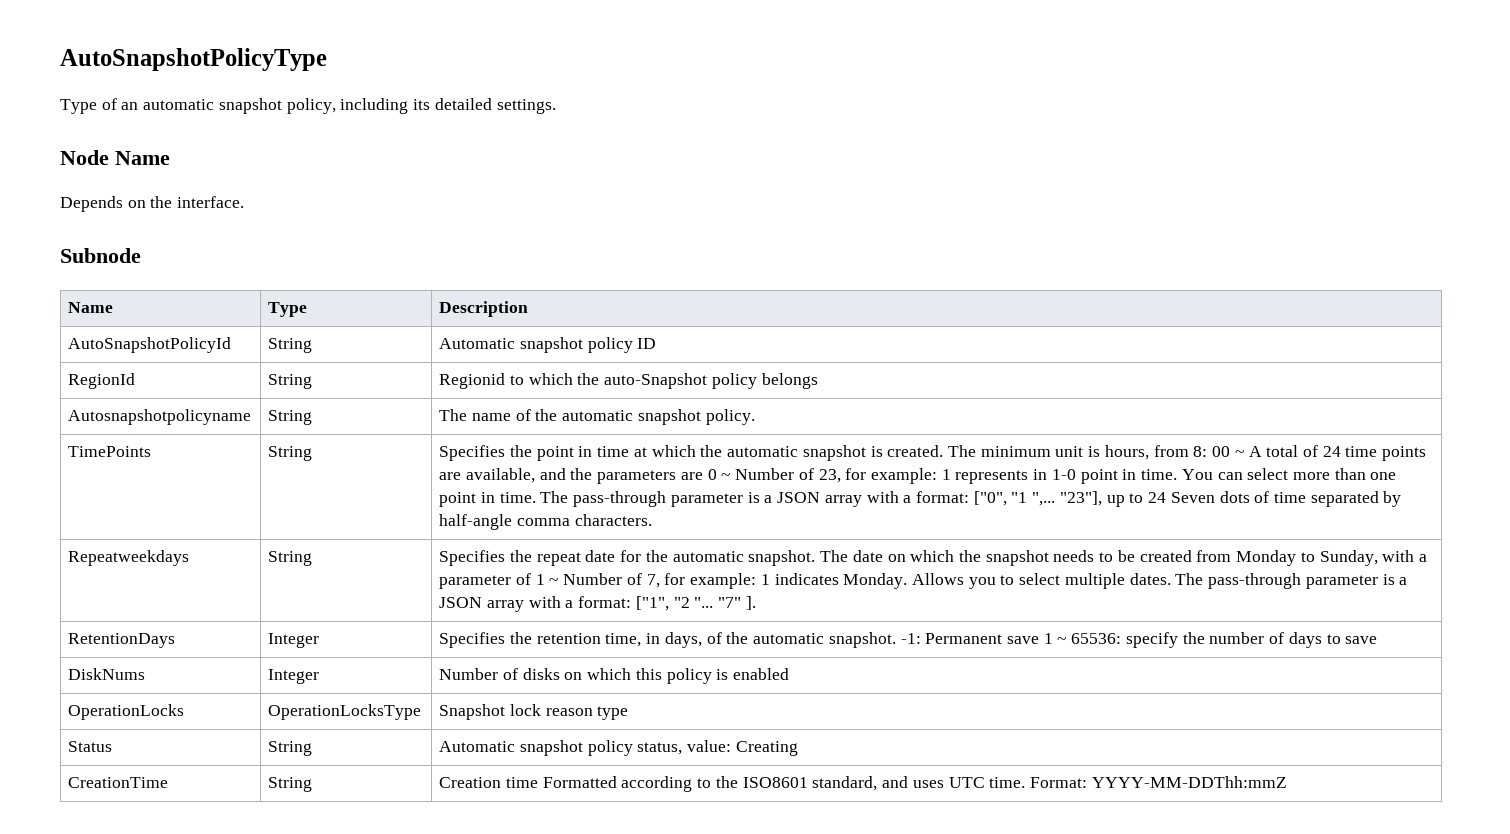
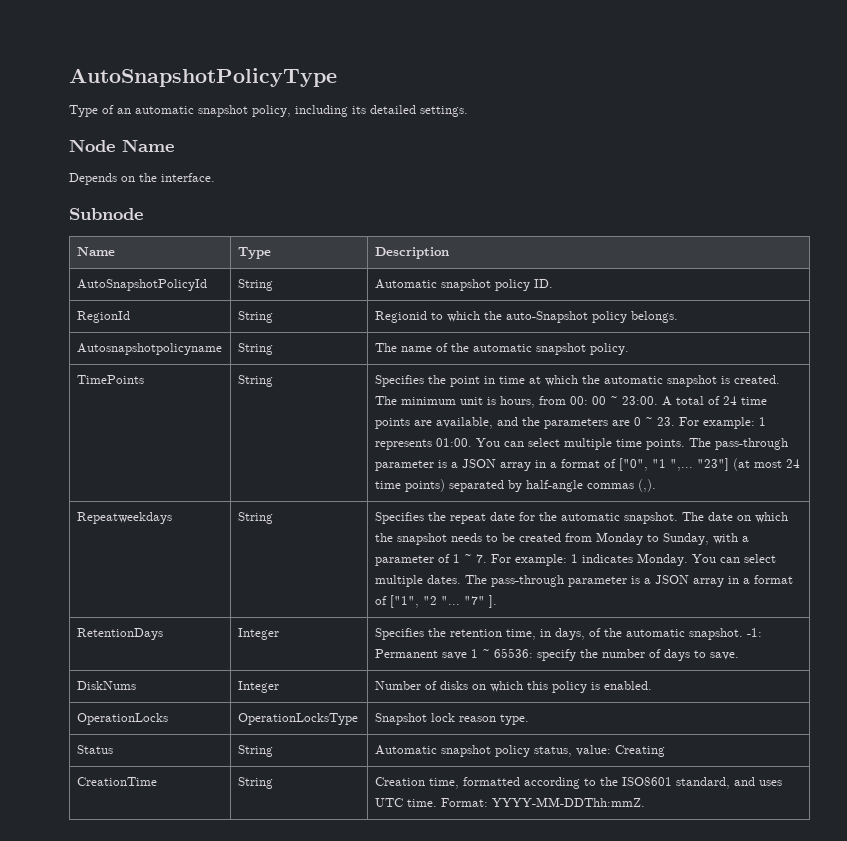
- AutoSnapshotPolicyId | String | Automatic snapshot policy ID
+ AutoSnapshotPolicyId | String | Automatic snapshot policy ID.
- RegionId | String | Regionid to which the auto-Snapshot policy belongs
+ RegionId | String | Regionid to which the auto-Snapshot policy belongs.
- The minimum unit is hours, from 8: 00 ~ A total of 24 time points are available, and the parameters are 0 ~ Number of 23, for example: 1 represents in 1-0 point in time. You can select more than one point in time. The pass-through parameter is a JSON array with a format: ["0", "1 ",... "23"], up to 24 Seven dots of time separated by half-angle comma characters.
+ The minimum unit is hours, from 00: 00 ~ 23:00. A total of 24 time points are available, and the parameters are 0 ~ 23. For example: 1 represents 01:00. You can select multiple time points. The pass-through parameter is a JSON array in a format of ["0", "1 ",... "23"] (at most 24 time points) separated by half-angle commas (,).
- The date on which the snapshot needs to be created from Monday to Sunday, with a parameter of 1 ~ Number of 7, for example: 1 indicates Monday.
+ The date on which the snapshot needs to be created from Monday to Sunday, with a parameter of 1 ~ 7. For example: 1 indicates Monday.
- Allows you to select multiple dates.
+ You can select multiple dates.
- The pass-through parameter is a JSON array with a format: ["1", "2 "...
+ The pass-through parameter is a JSON array in a format of ["1", "2 "...
- RetentionDays | Integer | Specifies the retention time, in days, of the automatic snapshot. -1: Permanent save 1 ~ 65536: specify the number of days to save
+ RetentionDays | Integer | Specifies the retention time, in days, of the automatic snapshot. -1: Permanent save 1 ~ 65536: specify the number of days to save.
- DiskNums | Integer | Number of disks on which this policy is enabled
+ DiskNums | Integer | Number of disks on which this policy is enabled.
- OperationLocks | OperationLocksType | Snapshot lock reason type
+ OperationLocks | OperationLocksType | Snapshot lock reason type.
- CreationTime | String | Creation time Formatted according to the ISO8601 standard, and uses UTC time. Format: YYYY-MM-DDThh:mmZ
+ CreationTime | String | Creation time, formatted according to the ISO8601 standard, and uses UTC time. Format: YYYY-MM-DDThh:mmZ.

